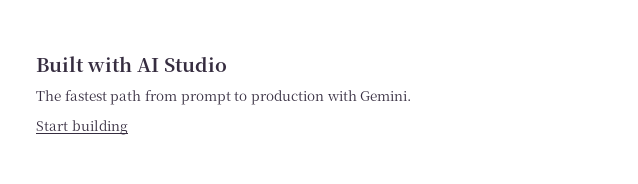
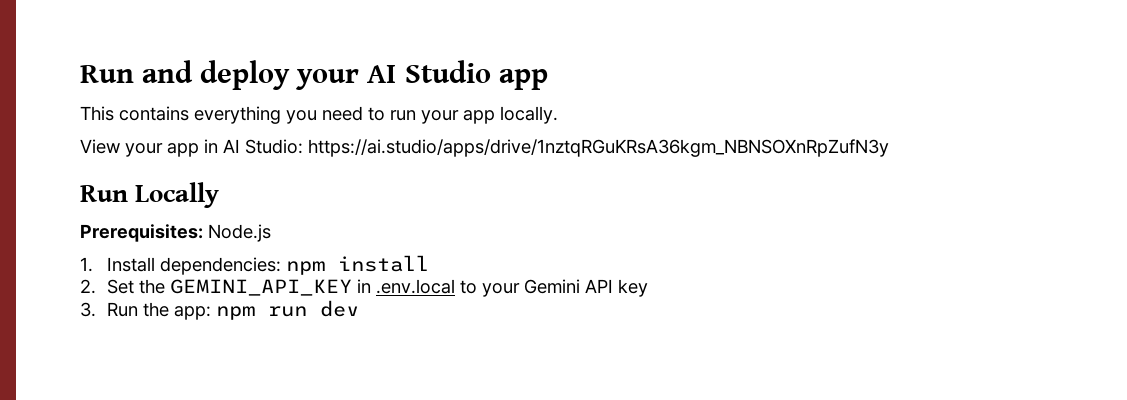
- Built with AI Studio
- The fastest path from prompt to production with Gemini.
- Start building
+ Run and deploy your AI Studio app
+ This contains everything you need to run your app locally.
+ View your app in AI Studio: https://ai.studio/apps/drive/1nztqRGuKRsA36kgm_NBNSOXnRpZufN3y
+ Run Locally
+ Prerequisites: Node.js
+ 1. Install dependencies: npm install
+ 2. Set the GEMINI_API_KEY in .env.local to your Gemini API key
+ 3. Run the app: npm run dev

